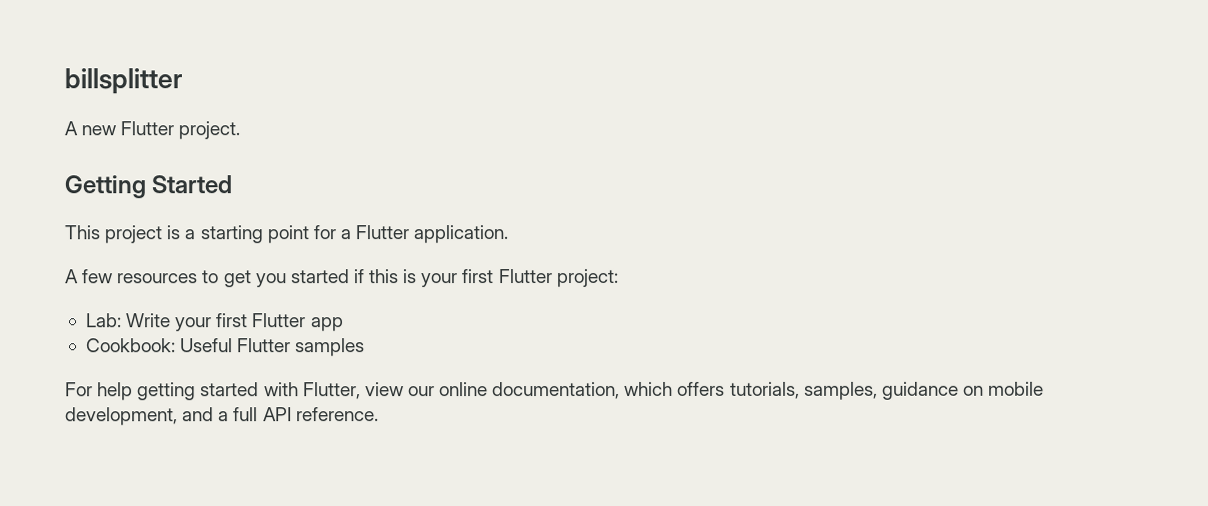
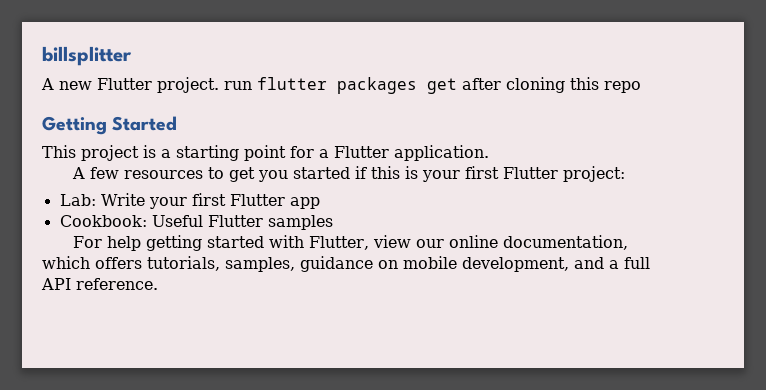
- A new Flutter project.
+ A new Flutter project. run flutter packages get after cloning this repo

